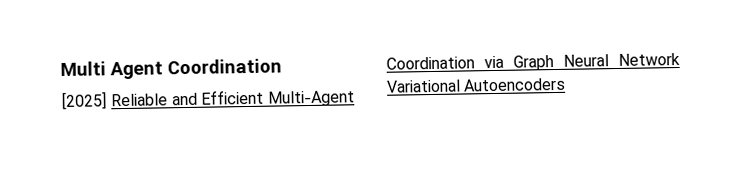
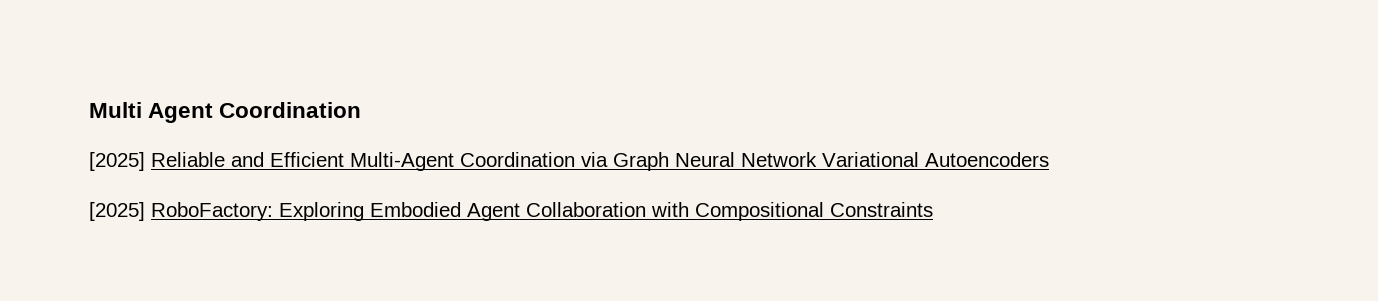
+ [2025] RoboFactory: Exploring Embodied Agent Collaboration with Compositional Constraints

